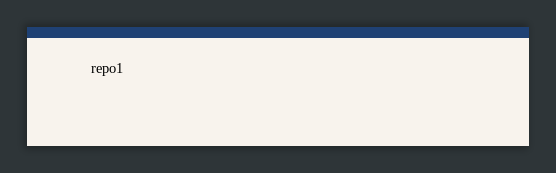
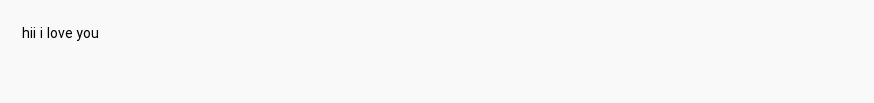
- repo1
+ hii i love you

